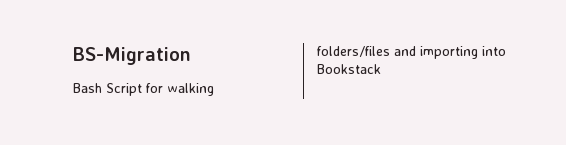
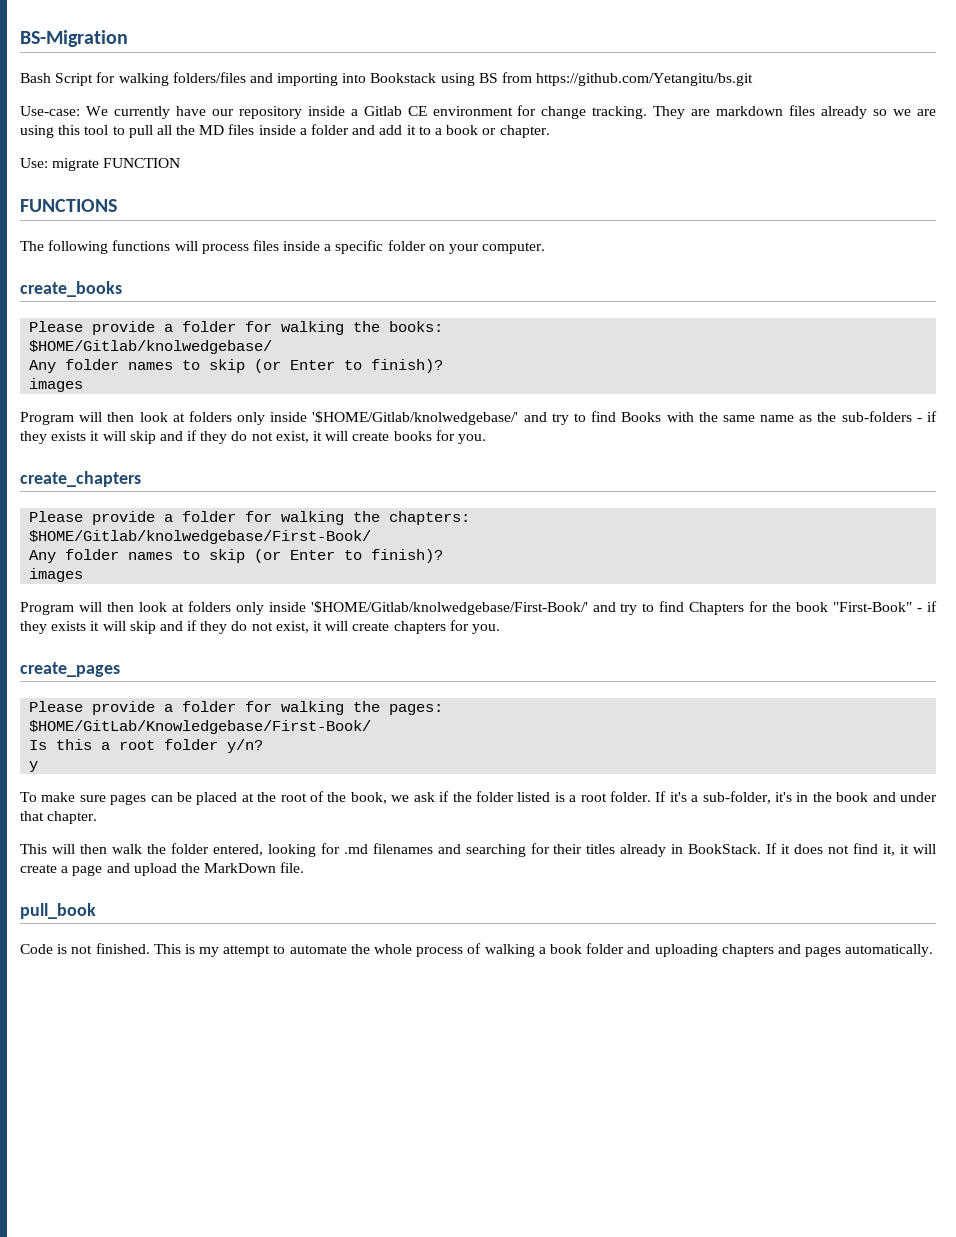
- Bash Script for walking folders/files and importing into Bookstack
+ Bash Script for walking folders/files and importing into Bookstack using BS from https://github.com/Yetangitu/bs.git
+ Use-case: We currently have our repository inside a Gitlab CE environment for change tracking. They are markdown files already so we are using this tool to pull all the MD files inside a folder and add it to a book or chapter.
+ Use: migrate FUNCTION
+ FUNCTIONS
+ The following functions will process files inside a specific folder on your computer.
+ create_books
+ Please provide a folder for walking the books:
+ $HOME/Gitlab/knolwedgebase/
+ Any folder names to skip (or Enter to finish)?
+ images
+ Program will then look at folders only inside '$HOME/Gitlab/knolwedgebase/' and try to find Books with the same name as the sub-folders - if they exists it will skip and if they do not exist, it will create books for you.
+ create_chapters
+ Please provide a folder for walking the chapters:
+ $HOME/Gitlab/knolwedgebase/First-Book/
+ Any folder names to skip (or Enter to finish)?
+ images
+ Program will then look at folders only inside '$HOME/Gitlab/knolwedgebase/First-Book/' and try to find Chapters for the book "First-Book" - if they exists it will skip and if they do not exist, it will create chapters for you.
+ create_pages
+ Please provide a folder for walking the pages:
+ $HOME/GitLab/Knowledgebase/First-Book/
+ Is this a root folder y/n?
+ y
+ To make sure pages can be placed at the root of the book, we ask if the folder listed is a root folder. If it's a sub-folder, it's in the book and under that chapter.
+ This will then walk the folder entered, looking for .md filenames and searching for their titles already in BookStack. If it does not find it, it will create a page and upload the MarkDown file.
+ pull_book
+ Code is not finished. This is my attempt to automate the whole process of walking a book folder and uploading chapters and pages automatically.

